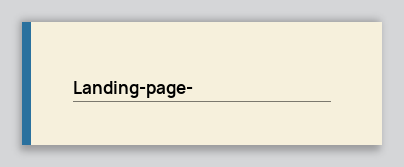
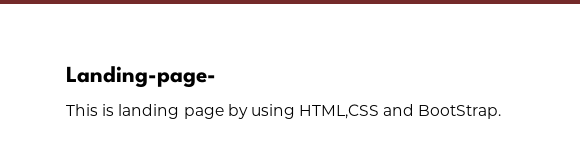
+ This is landing page by using HTML,CSS and BootStrap.

